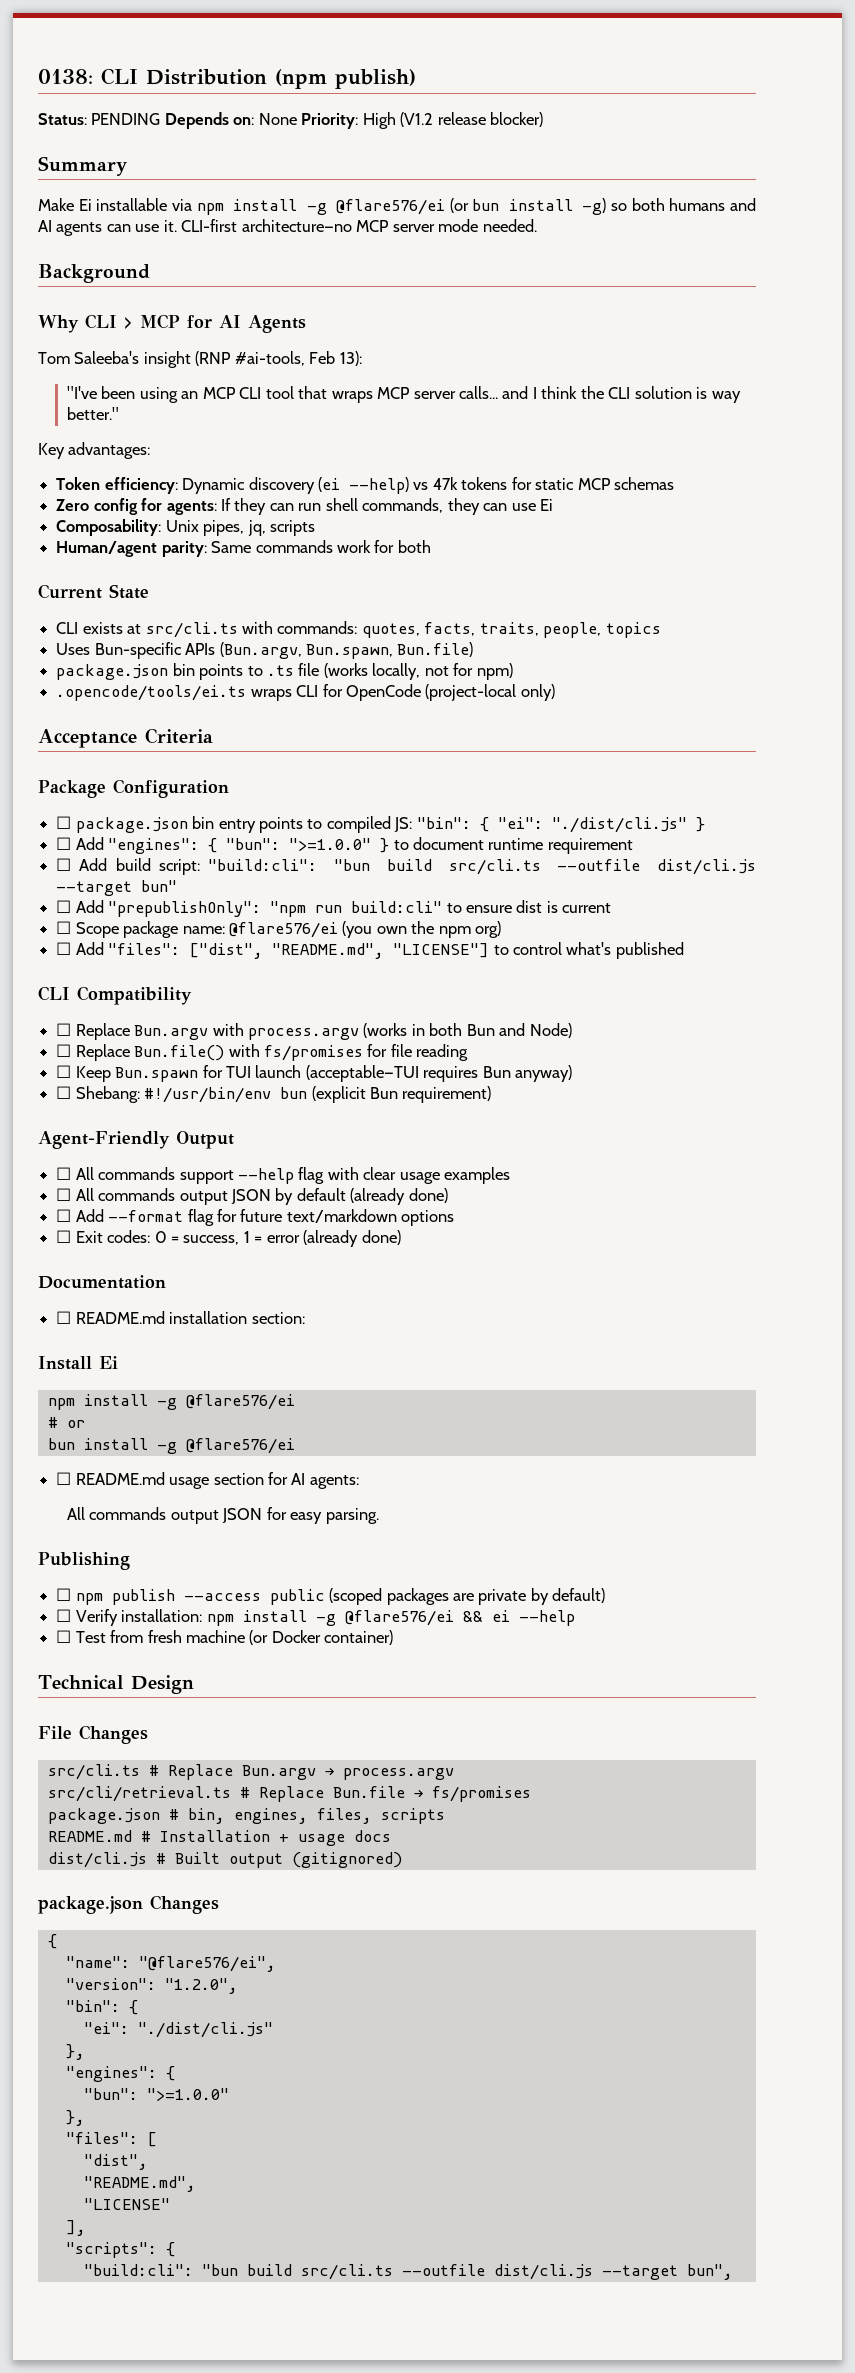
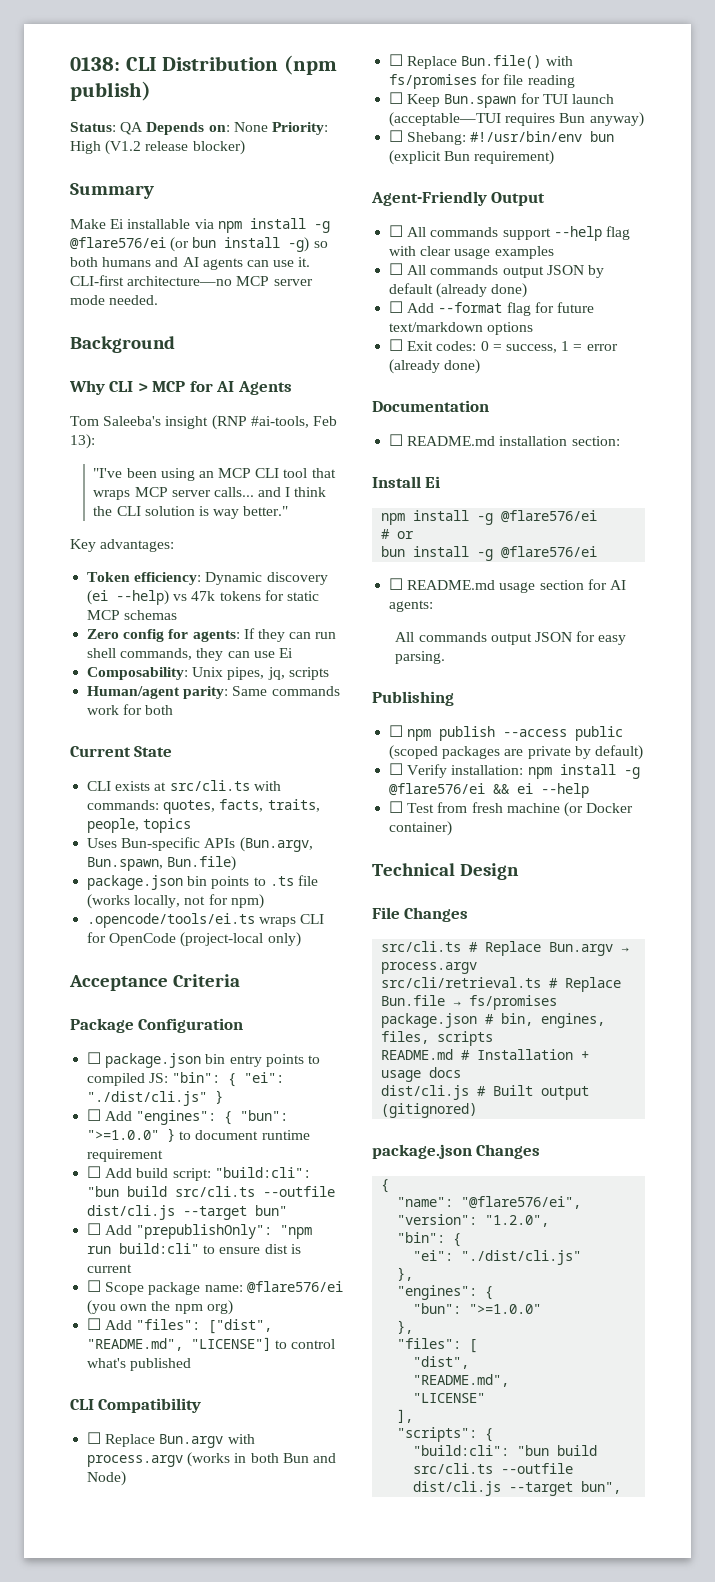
- Status: PENDING Depends on: None Priority: High (V1.2 release blocker)
+ Status: QA Depends on: None Priority: High (V1.2 release blocker)

